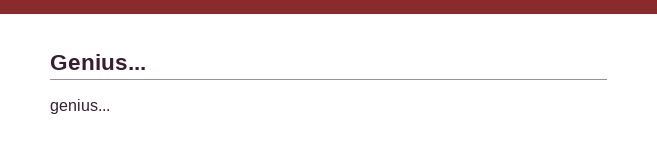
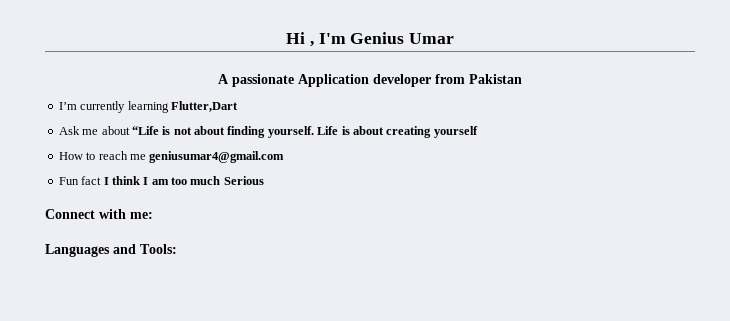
- Genius...
- genius...
+ Hi , I'm Genius Umar
+ A passionate Application developer from Pakistan
+ I’m currently learning Flutter,Dart
+ Ask me about “Life is not about finding yourself. Life is about creating yourself
+ How to reach me geniusumar4@gmail.com
+ Fun fact I think I am too much Serious
+ Connect with me:
+ Languages and Tools:

